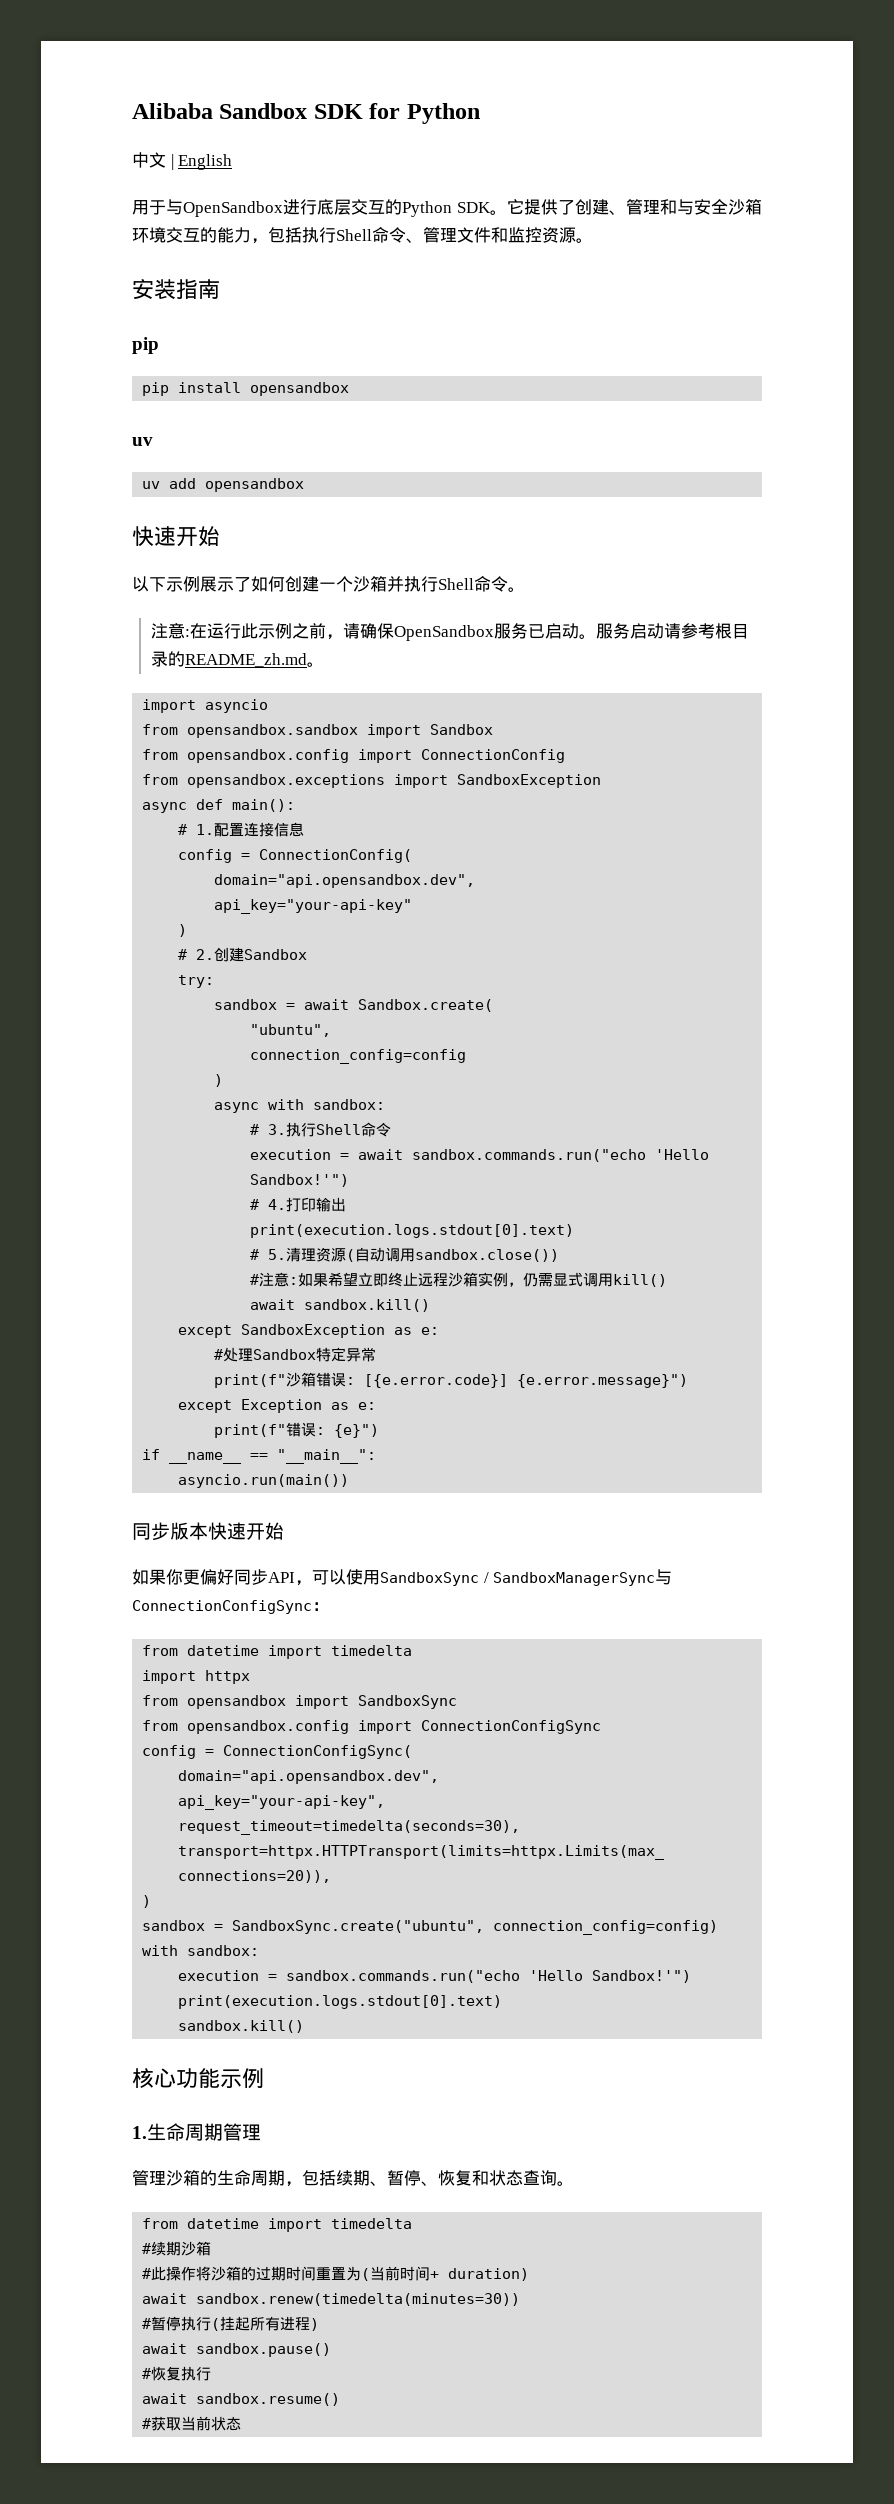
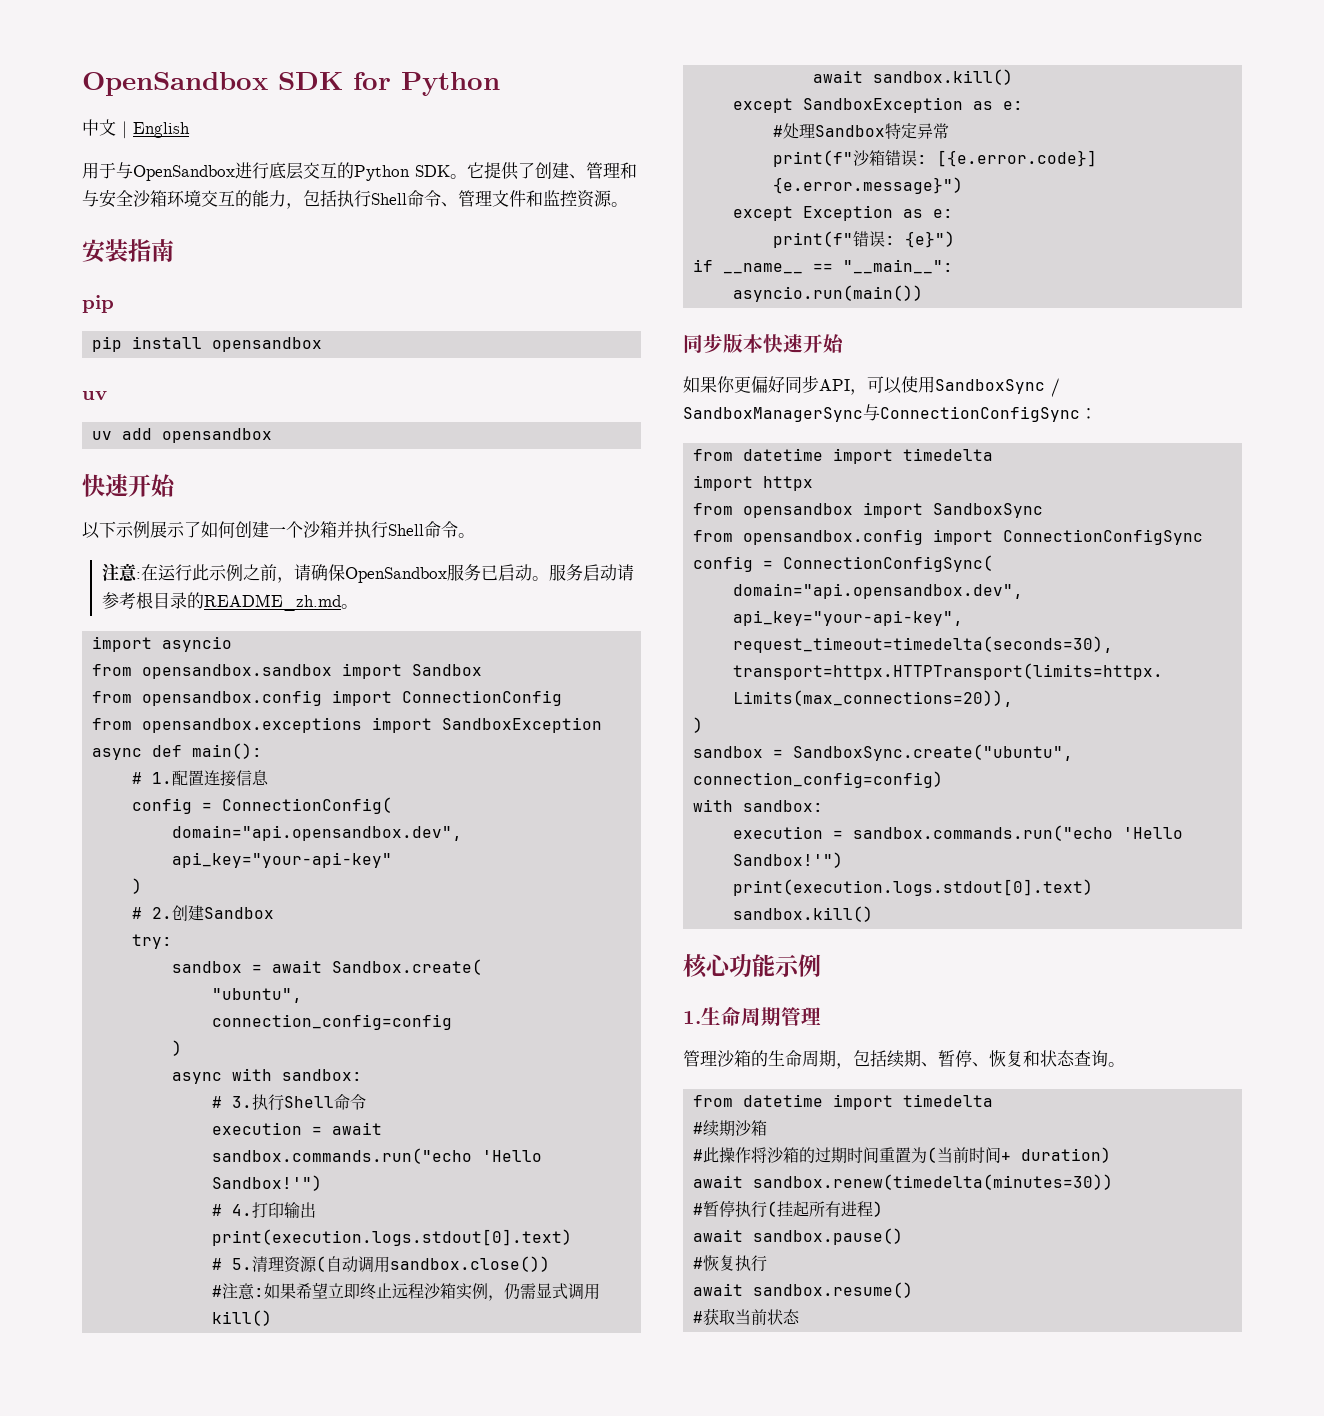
- Alibaba Sandbox SDK for Python
+ OpenSandbox SDK for Python

